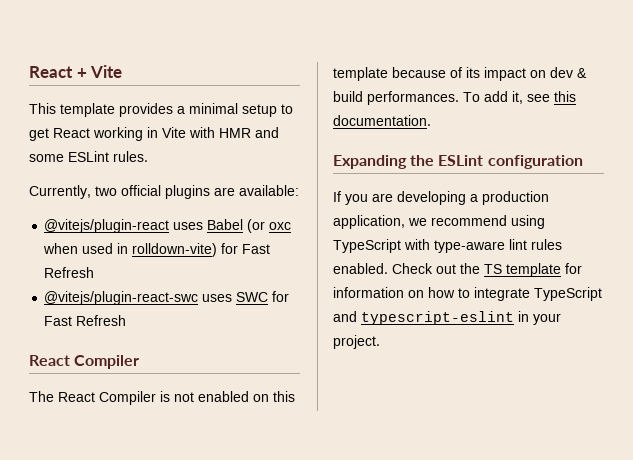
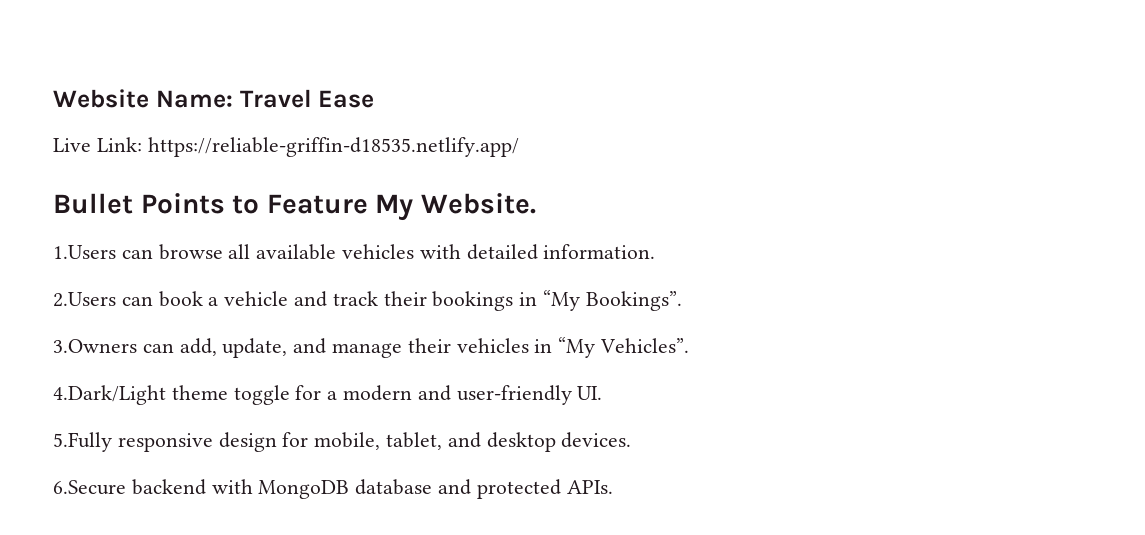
- React + Vite
- This template provides a minimal setup to get React working in Vite with HMR and some ESLint rules.
- Currently, two official plugins are available:
- @vitejs/plugin-react uses Babel (or oxc when used in rolldown-vite) for Fast Refresh
- @vitejs/plugin-react-swc uses SWC for Fast Refresh
- React Compiler
- The React Compiler is not enabled on this template because of its impact on dev & build performances. To add it, see this documentation.
- Expanding the ESLint configuration
- If you are developing a production application, we recommend using TypeScript with type-aware lint rules enabled. Check out the TS template for information on how to integrate TypeScript and typescript-eslint in your project.
+ Website Name: Travel Ease
+ Live Link: https://reliable-griffin-d18535.netlify.app/
+ Bullet Points to Feature My Website.
+ 1.Users can browse all available vehicles with detailed information.
+ 2.Users can book a vehicle and track their bookings in “My Bookings”.
+ 3.Owners can add, update, and manage their vehicles in “My Vehicles”.
+ 4.Dark/Light theme toggle for a modern and user-friendly UI.
+ 5.Fully responsive design for mobile, tablet, and desktop devices.
+ 6.Secure backend with MongoDB database and protected APIs.

